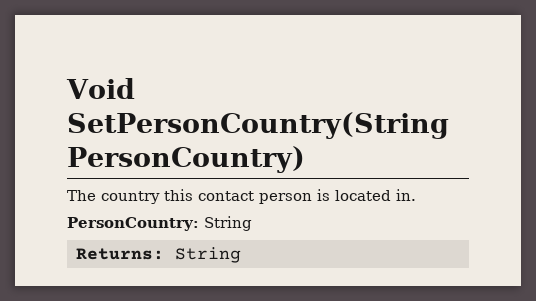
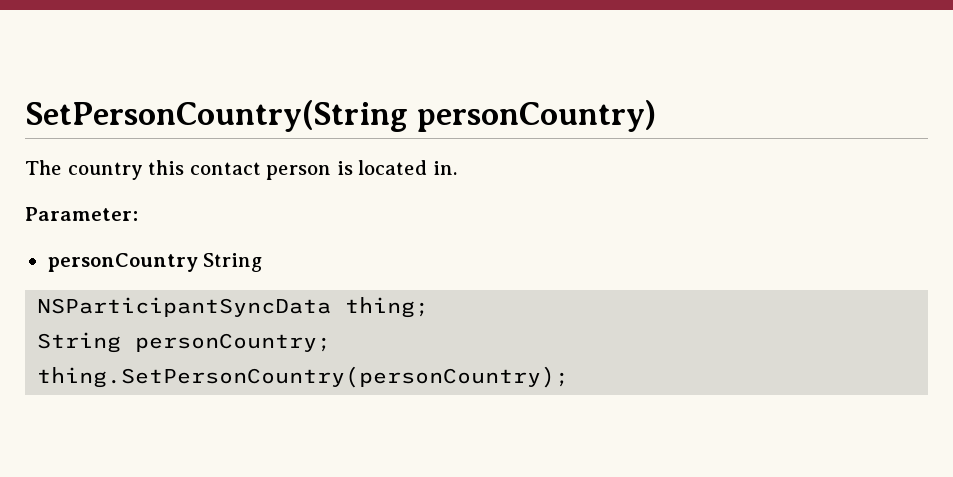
- Void SetPersonCountry(String PersonCountry)
+ SetPersonCountry(String personCountry)
- PersonCountry: String
+ Parameter:
+ personCountry String
- Returns: String
+ NSParticipantSyncData thing;
+ String personCountry;
+ thing.SetPersonCountry(personCountry);

